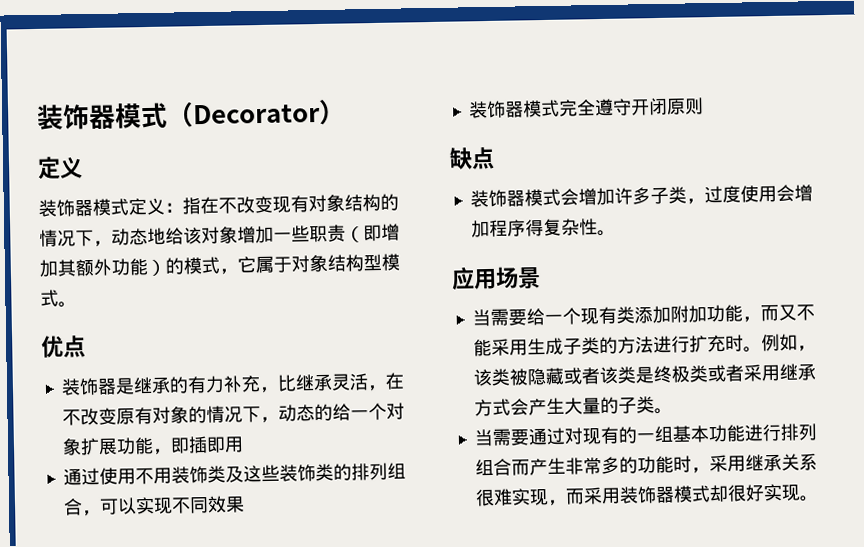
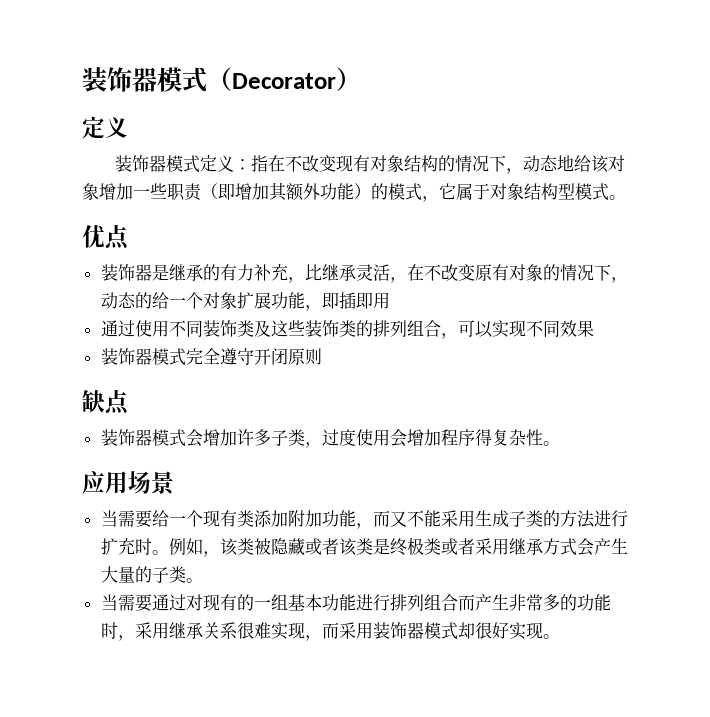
- 通过使用不用装饰类及这些装饰类的排列组合，可以实现不同效果
+ 通过使用不同装饰类及这些装饰类的排列组合，可以实现不同效果

